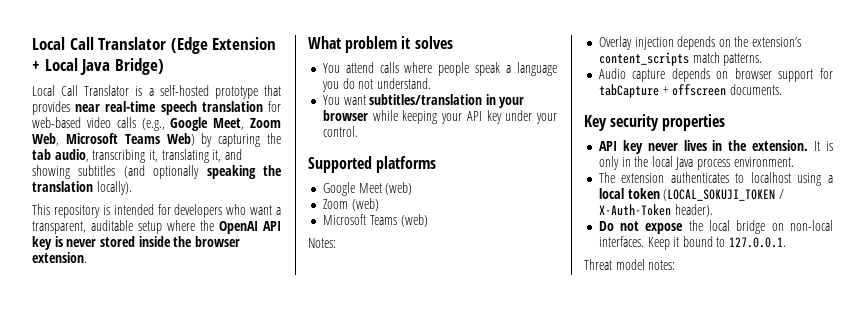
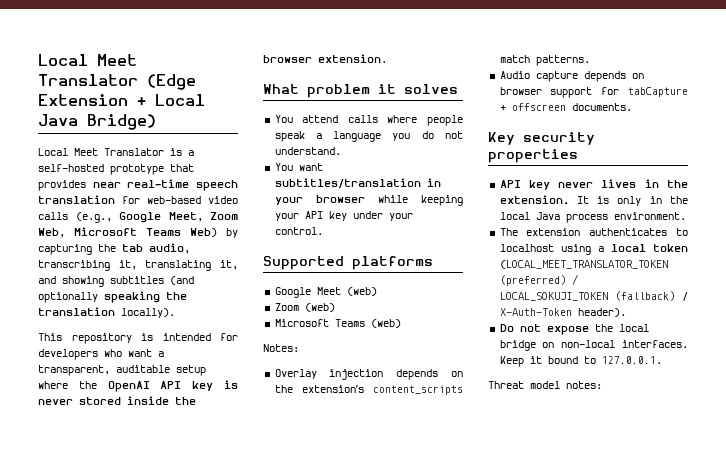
- Local Call Translator (Edge Extension + Local Java Bridge)
+ Local Meet Translator (Edge Extension + Local Java Bridge)
- Local Call Translator is a self-hosted prototype that provides near real-time speech translation for web-based video calls (e.g., Google Meet, Zoom Web, Microsoft Teams Web) by capturing the tab audio, transcribing it, translating it, and showing subtitles (and optionally speaking the translation locally).
+ Local Meet Translator is a self-hosted prototype that provides near real-time speech translation for web-based video calls (e.g., Google Meet, Zoom Web, Microsoft Teams Web) by capturing the tab audio, transcribing it, translating it, and showing subtitles (and optionally speaking the translation locally).
- The extension authenticates to localhost using a local token (LOCAL_SOKUJI_TOKEN / X-Auth-Token header).
+ The extension authenticates to localhost using a local token (LOCAL_MEET_TRANSLATOR_TOKEN (preferred) / LOCAL_SOKUJI_TOKEN (fallback) / X-Auth-Token header).

